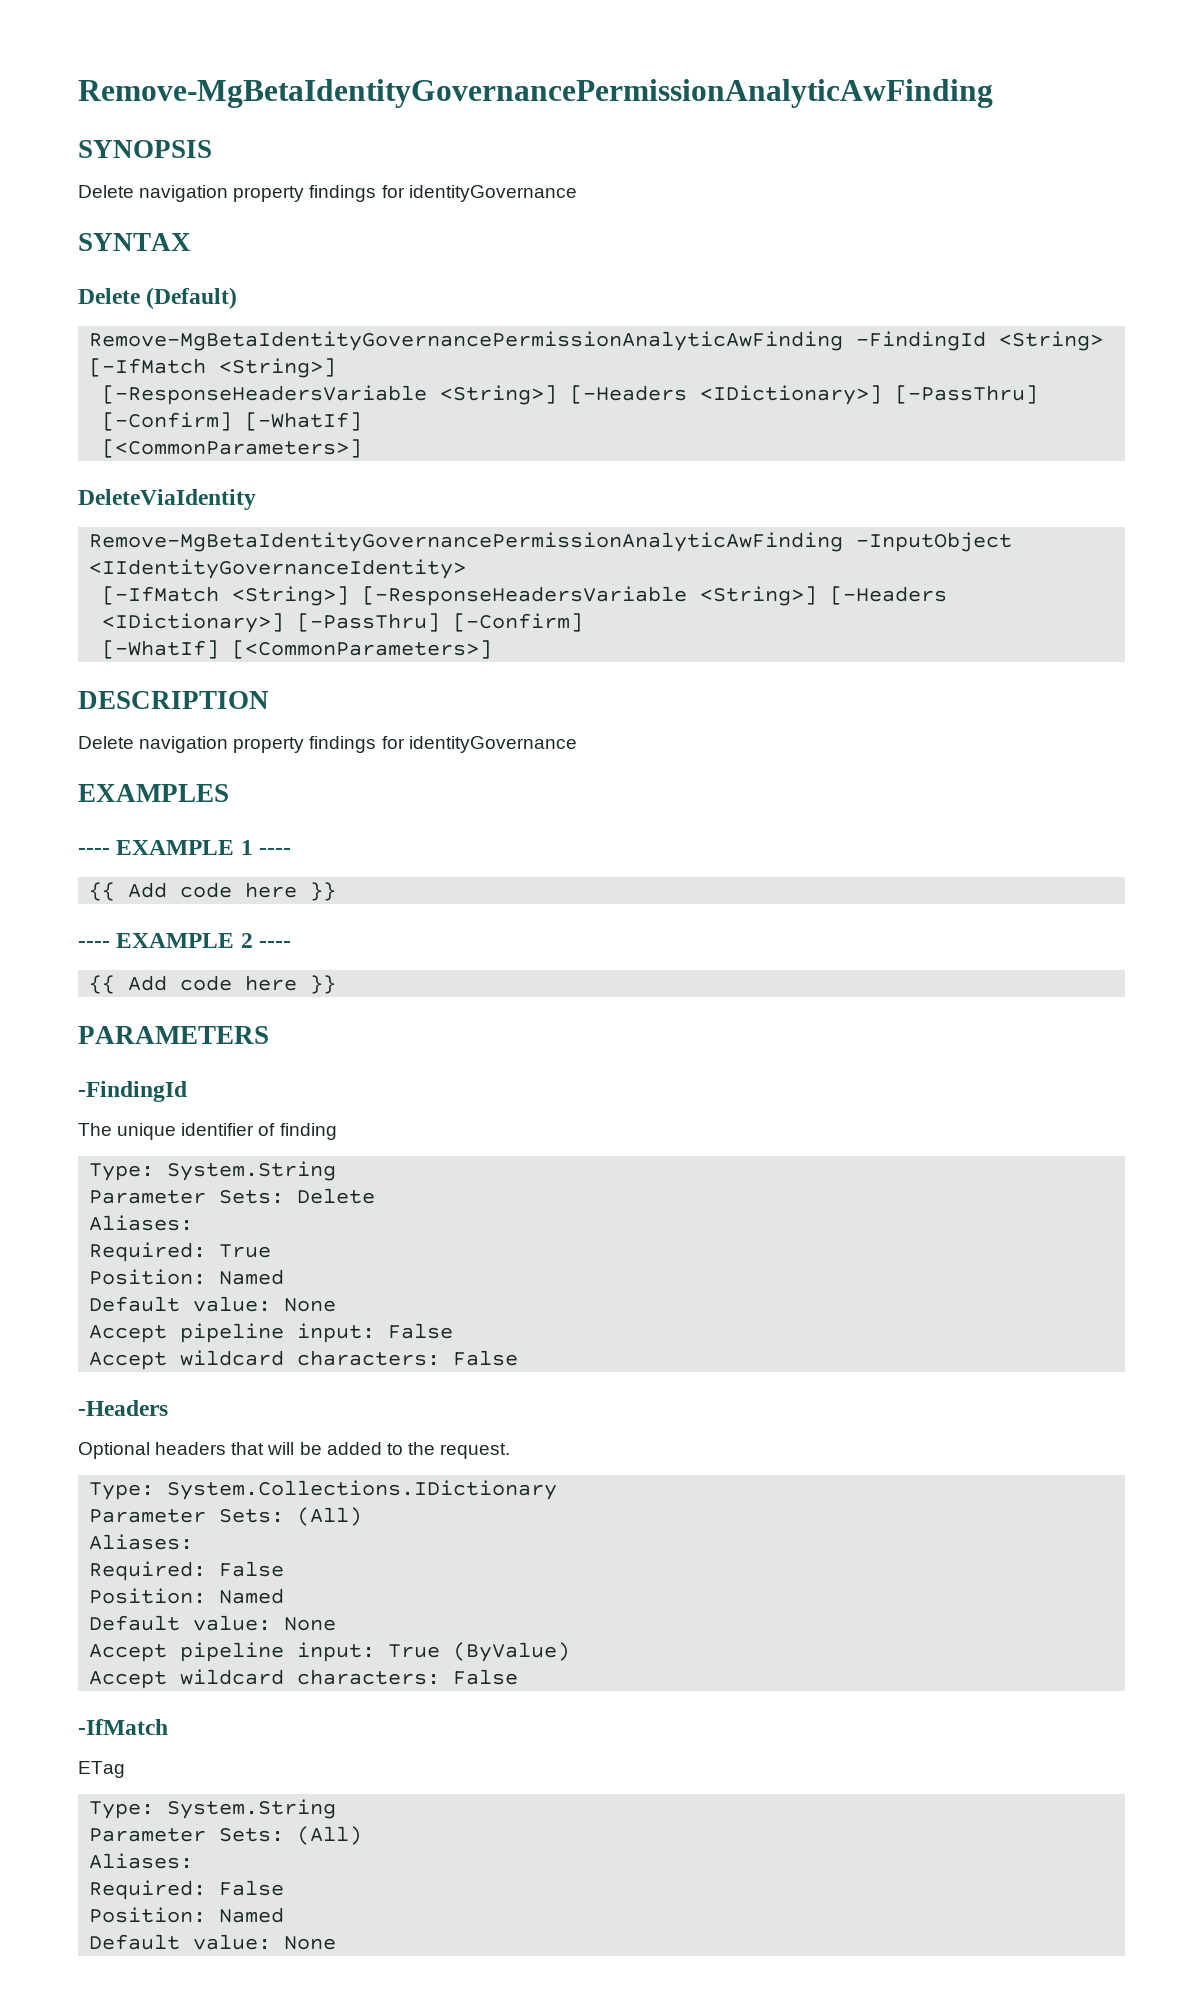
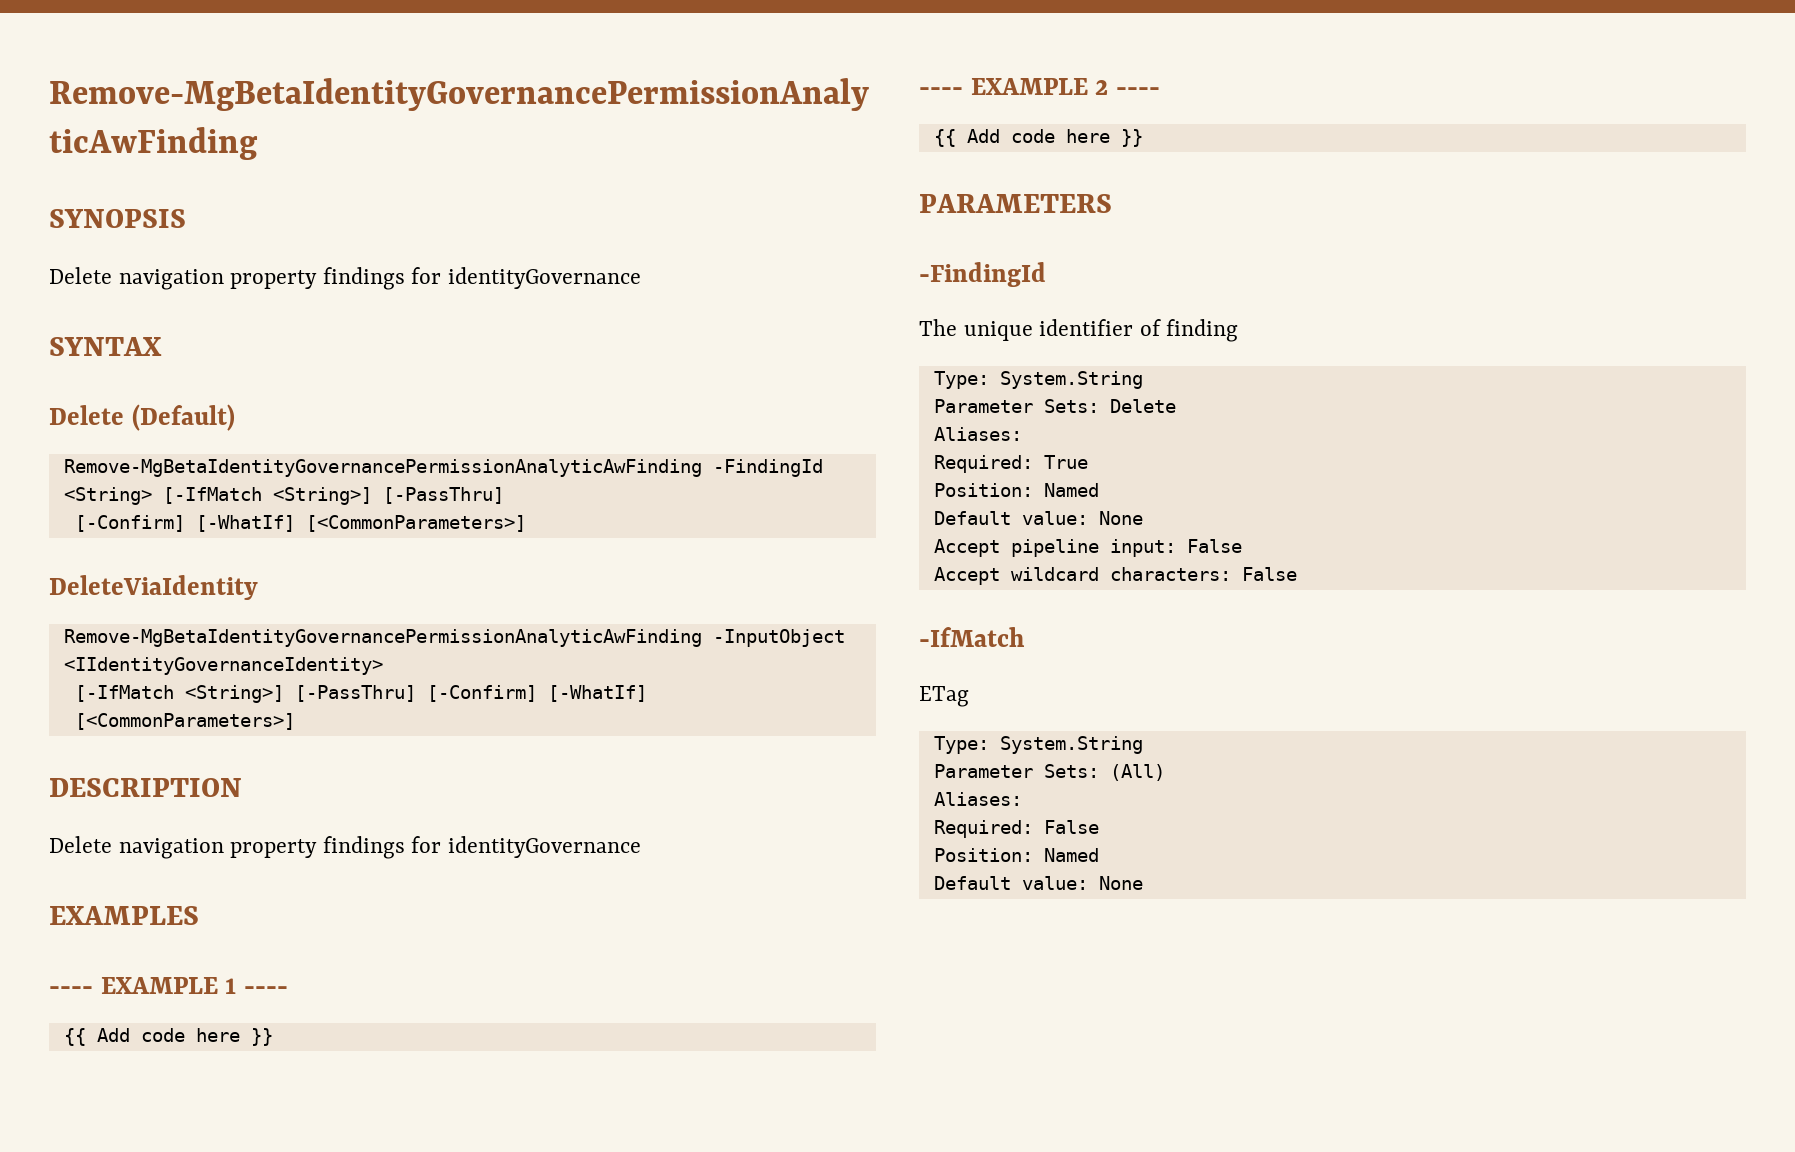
- Remove-MgBetaIdentityGovernancePermissionAnalyticAwFinding -FindingId <String> [-IfMatch <String>]
- [-ResponseHeadersVariable <String>] [-Headers <IDictionary>] [-PassThru] [-Confirm] [-WhatIf]
- [<CommonParameters>]
+ Remove-MgBetaIdentityGovernancePermissionAnalyticAwFinding -FindingId <String> [-IfMatch <String>] [-PassThru]
+ [-Confirm] [-WhatIf] [<CommonParameters>]
- [-IfMatch <String>] [-ResponseHeadersVariable <String>] [-Headers <IDictionary>] [-PassThru] [-Confirm]
- [-WhatIf] [<CommonParameters>]
+ [-IfMatch <String>] [-PassThru] [-Confirm] [-WhatIf] [<CommonParameters>]
- -Headers
- Optional headers that will be added to the request.
- Type: System.Collections.IDictionary
- Parameter Sets: (All)
- Aliases:
- Required: False
- Position: Named
- Default value: None
- Accept pipeline input: True (ByValue)
- Accept wildcard characters: False

